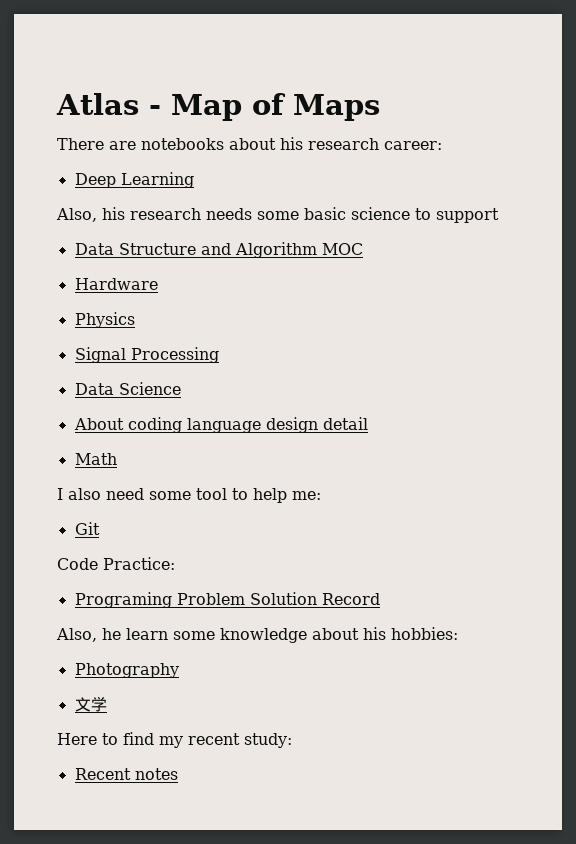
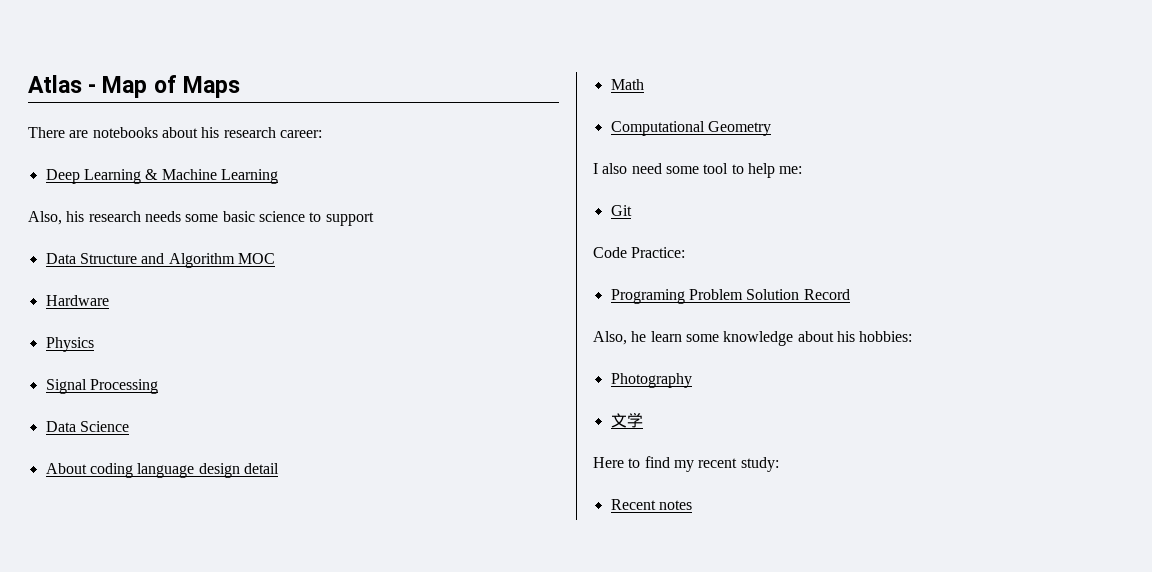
- Deep Learning
+ Deep Learning & Machine Learning
+ Computational Geometry

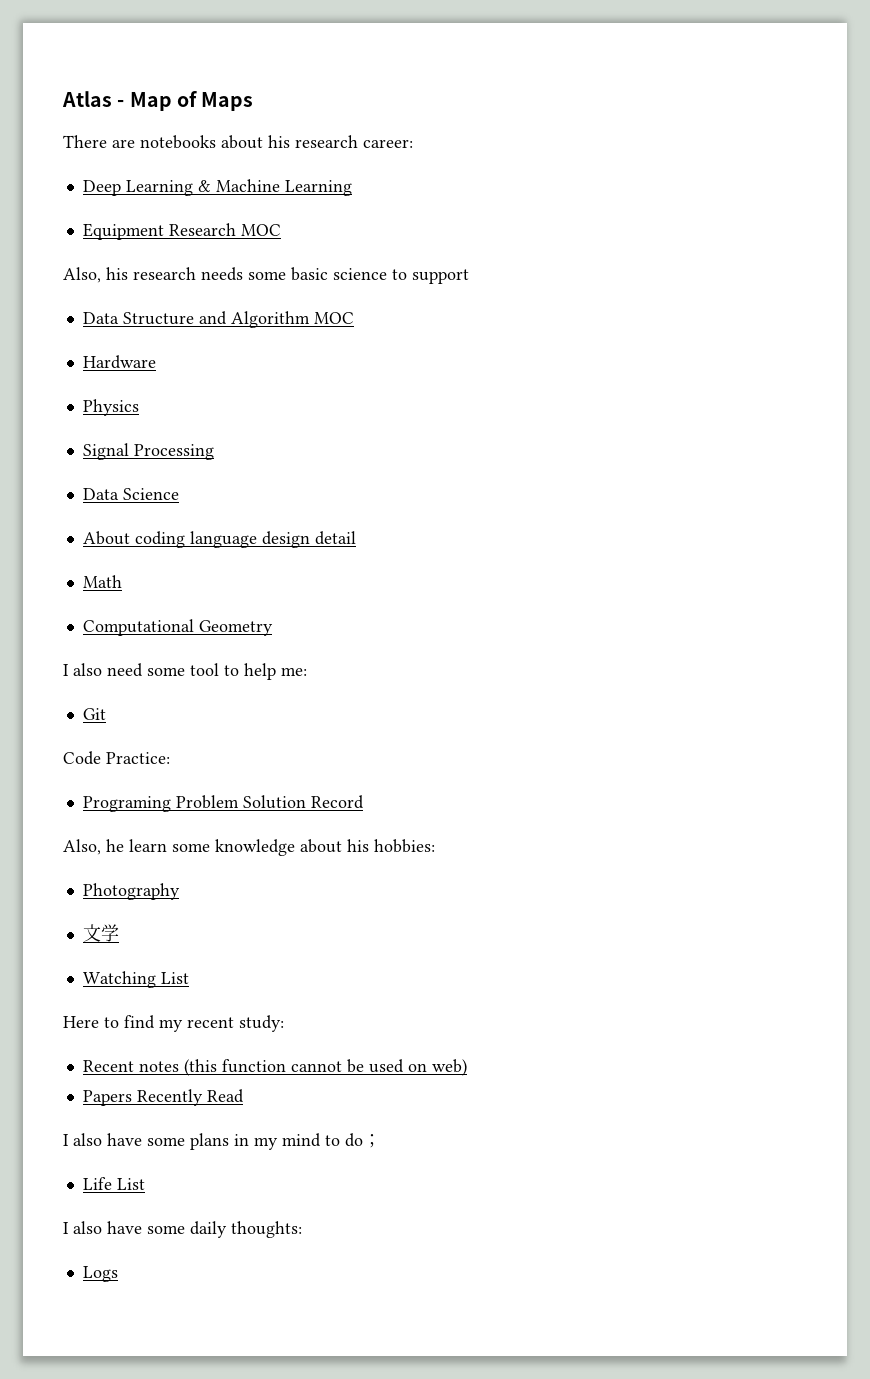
+ Equipment Research MOC
+ Watching List
- Recent notes
+ Recent notes (this function cannot be used on web)
+ Papers Recently Read
+ I also have some plans in my mind to do；
+ Life List
+ I also have some daily thoughts:
+ Logs

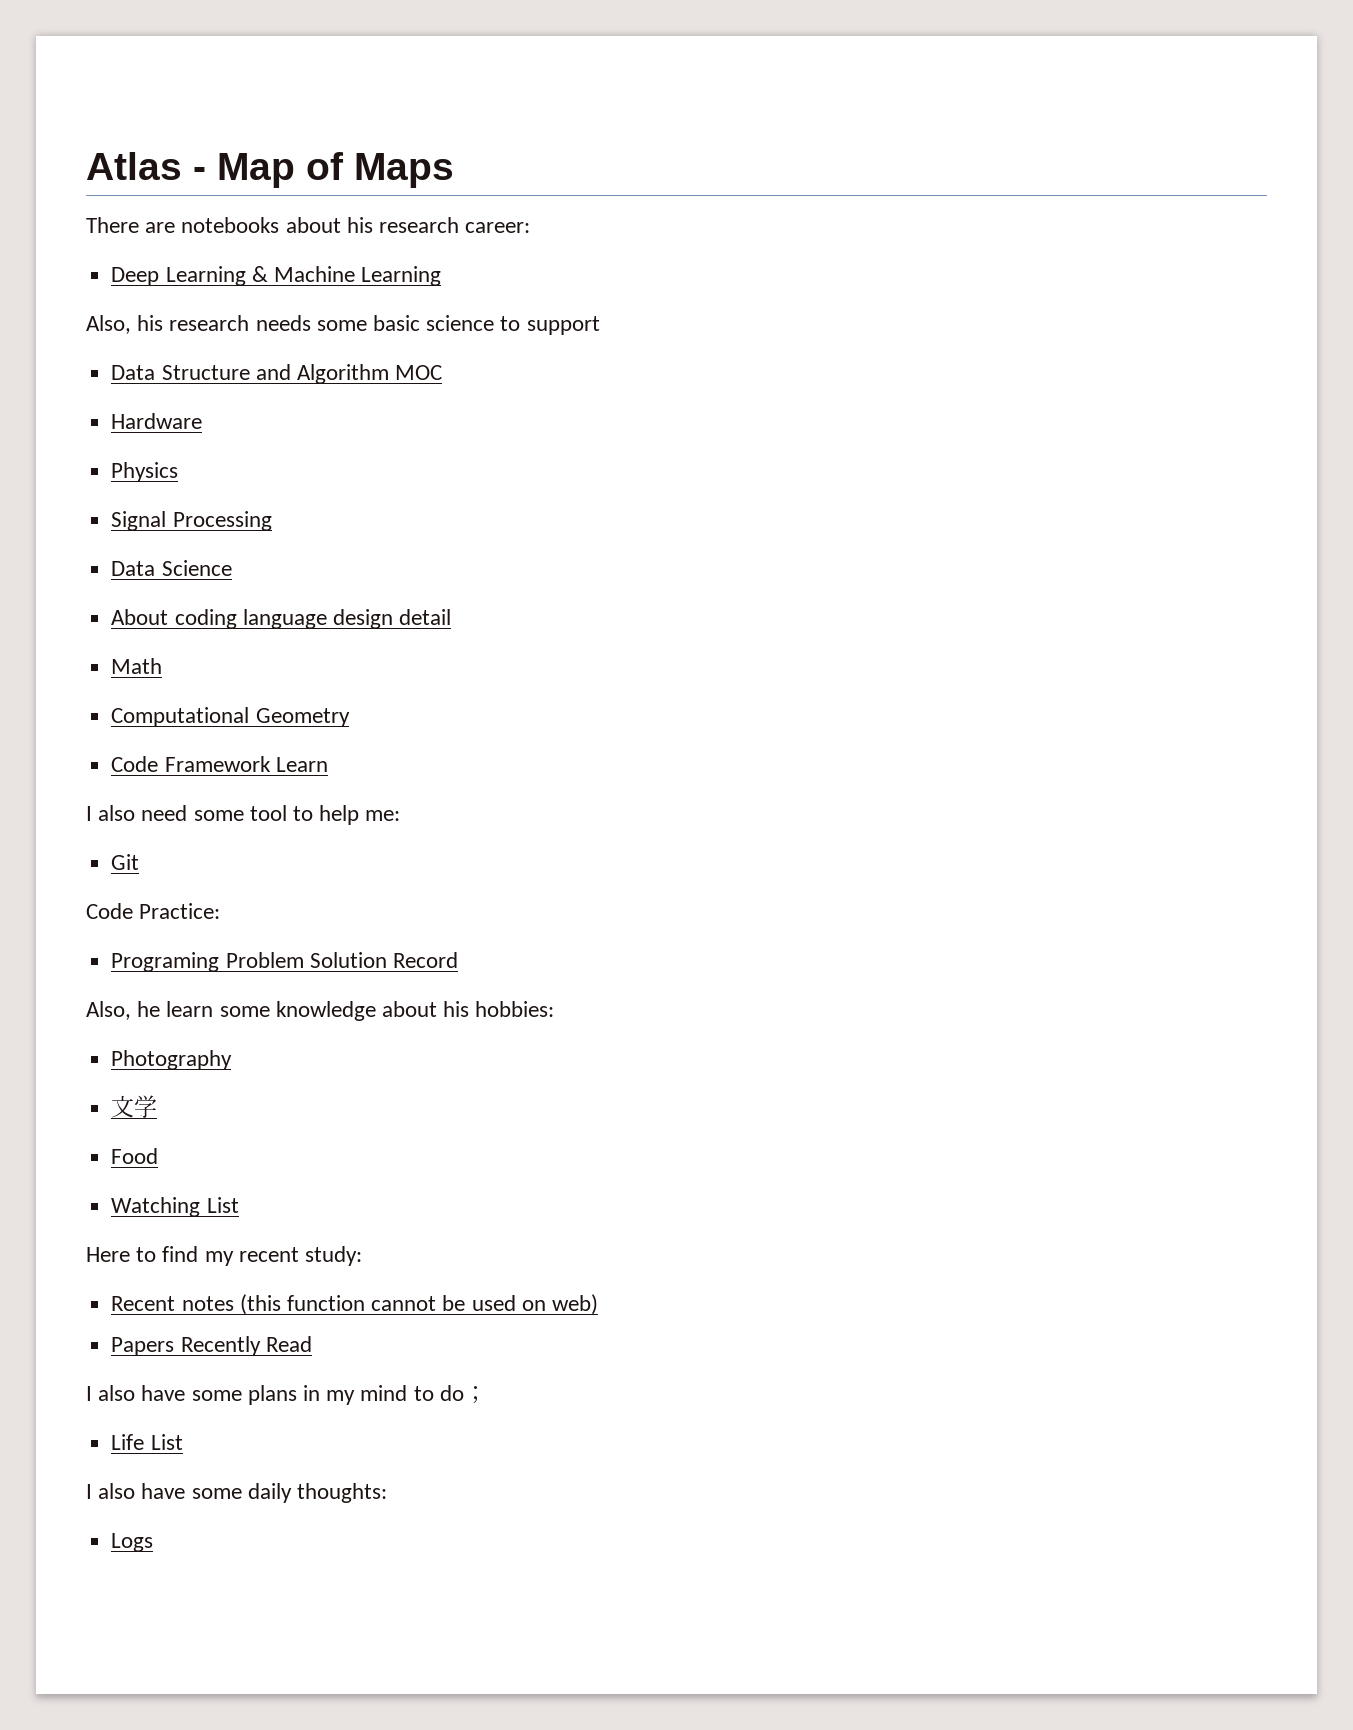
- Equipment Research MOC
+ Code Framework Learn
+ Food

